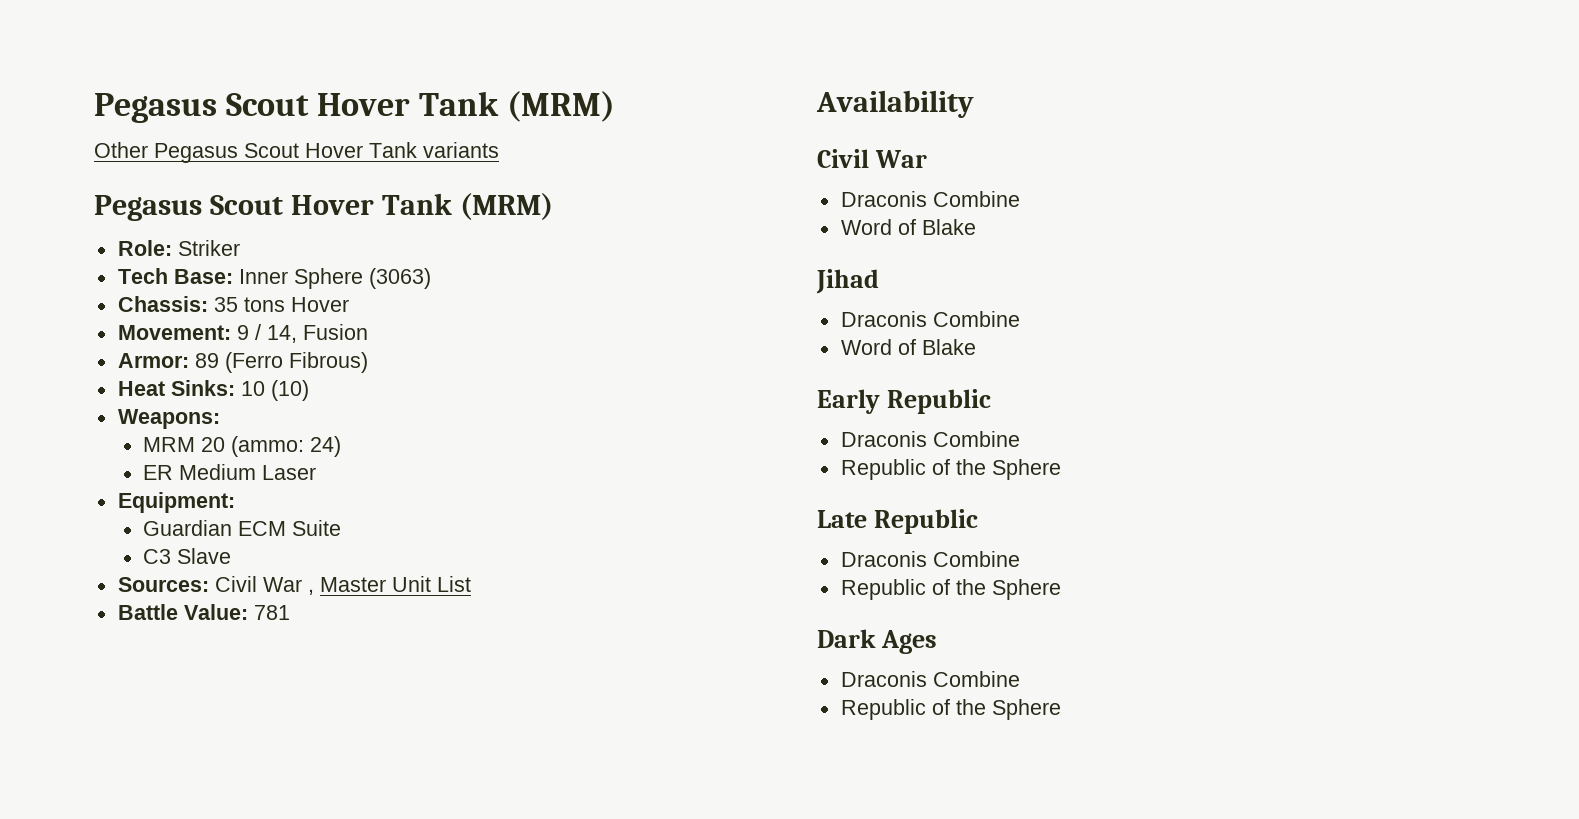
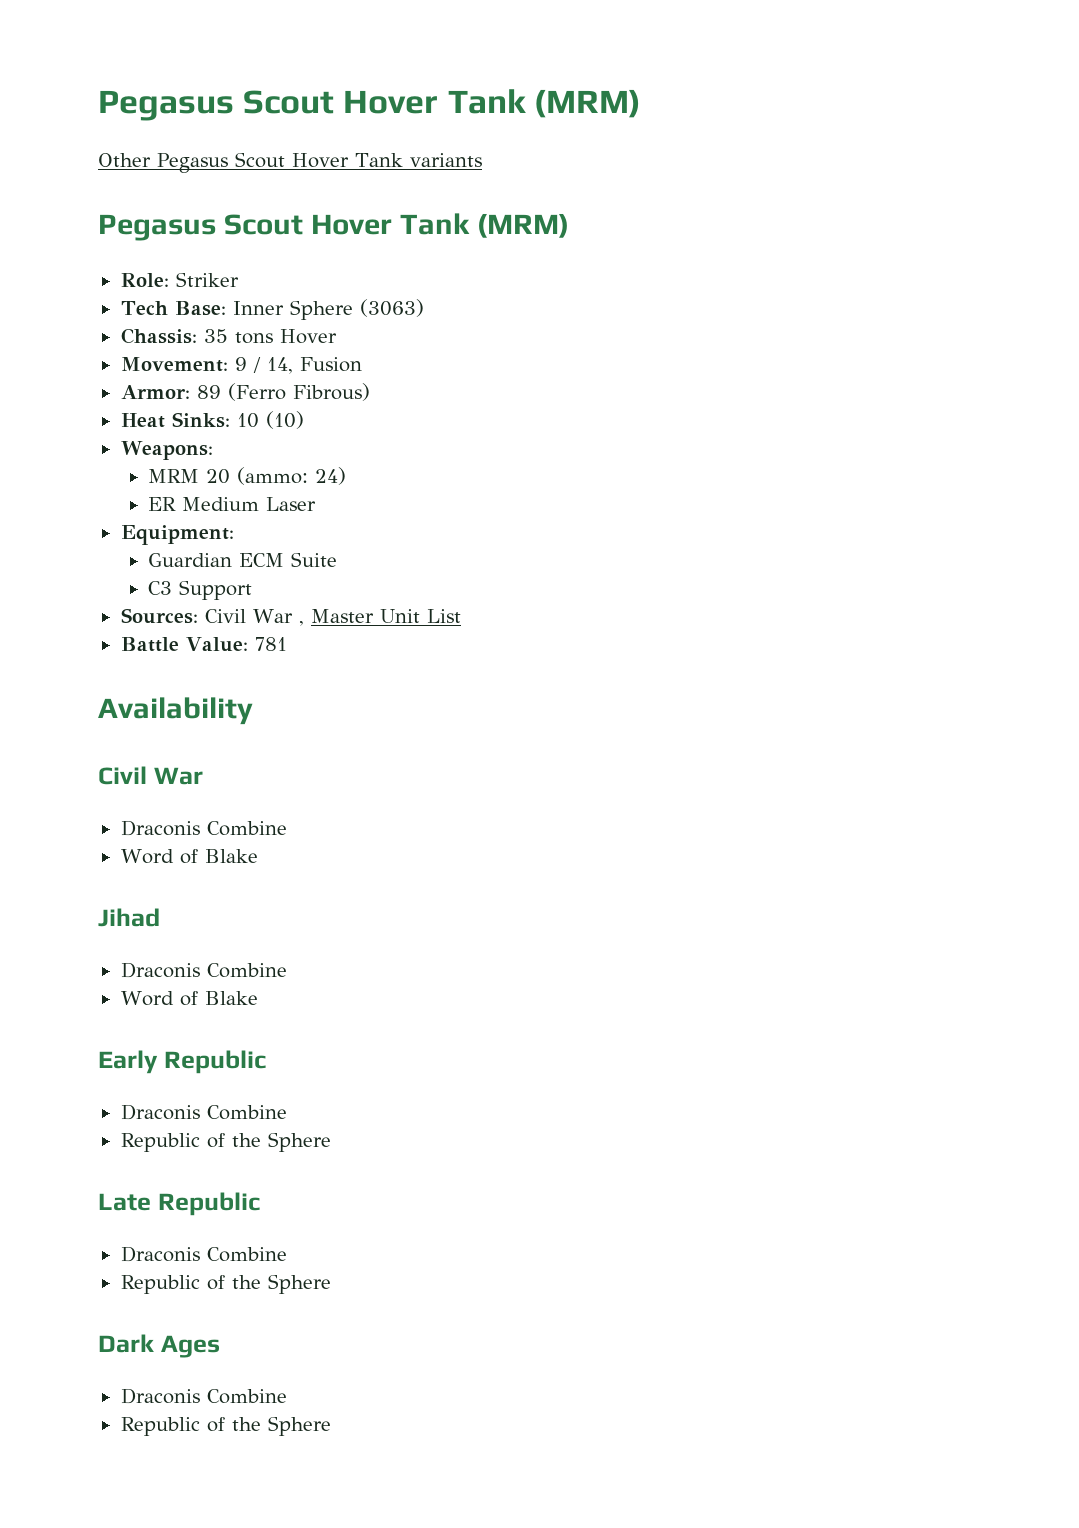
- C3 Slave
+ C3 Support

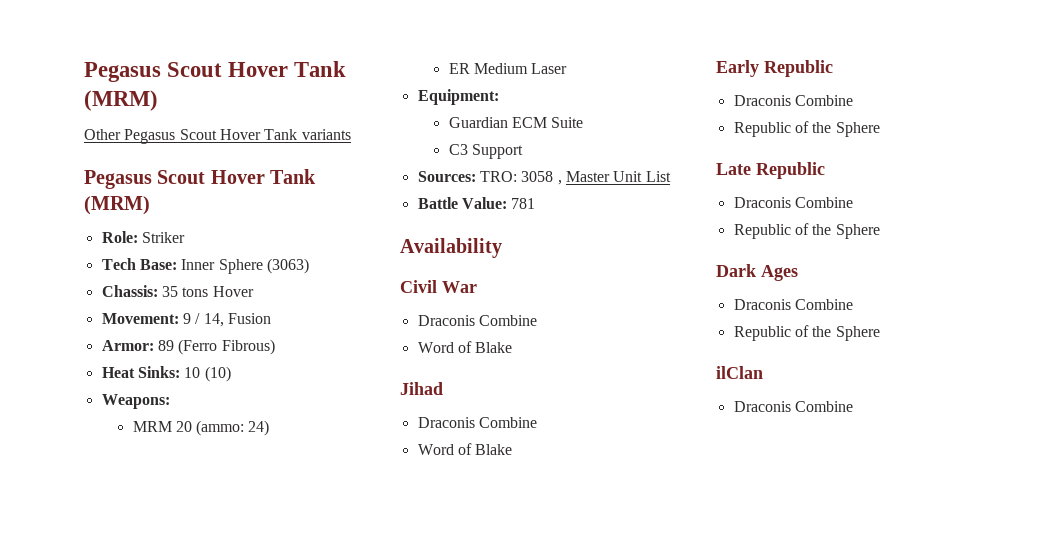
- Sources: Civil War , Master Unit List
+ Sources: TRO: 3058 , Master Unit List
+ ilClan
+ Draconis Combine

